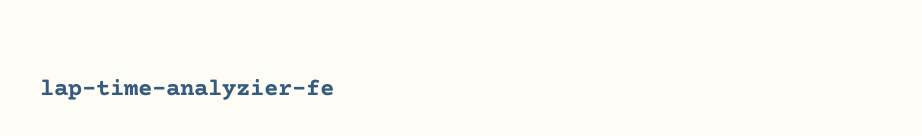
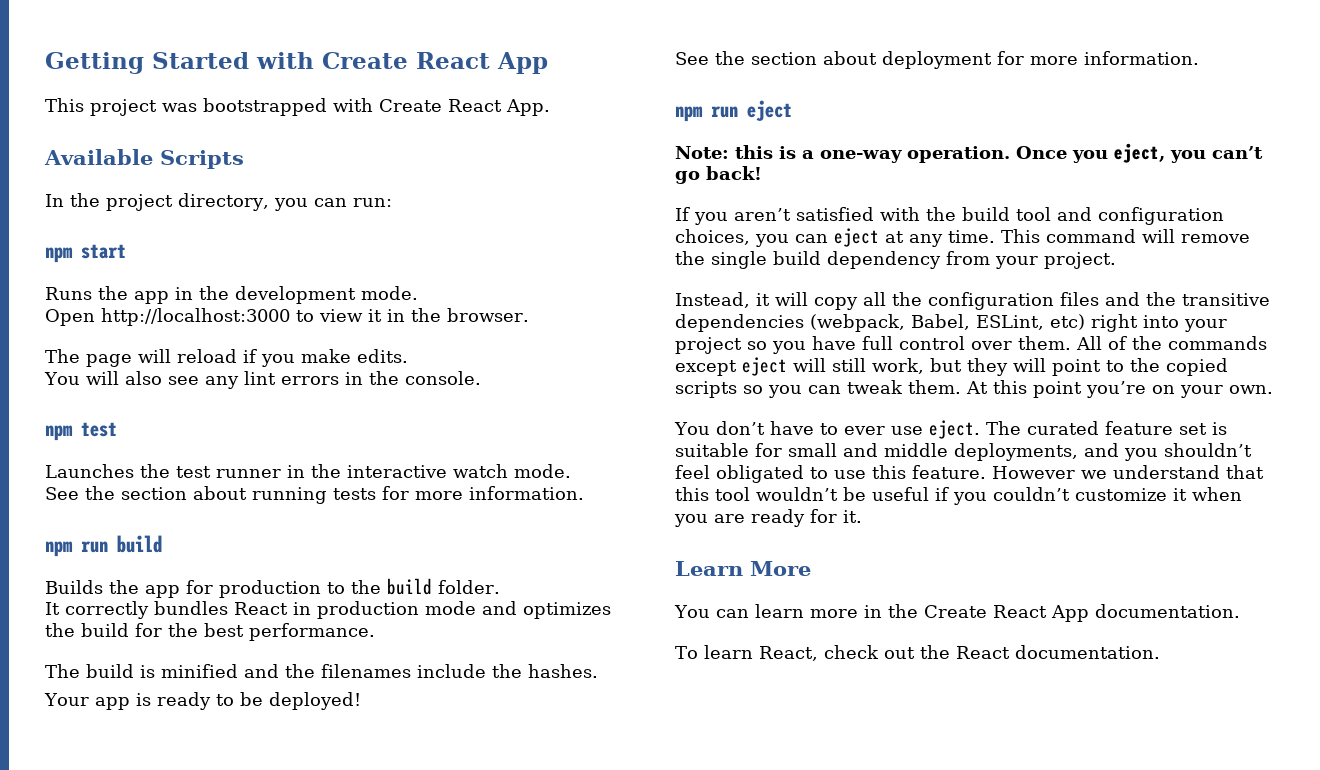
- lap-time-analyzier-fe
+ Getting Started with Create React App
+ This project was bootstrapped with Create React App.
+ Available Scripts
+ In the project directory, you can run:
+ npm start
+ Runs the app in the development mode.
+ Open http://localhost:3000 to view it in the browser.
+ The page will reload if you make edits.
+ You will also see any lint errors in the console.
+ npm test
+ Launches the test runner in the interactive watch mode.
+ See the section about running tests for more information.
+ npm run build
+ Builds the app for production to the build folder.
+ It correctly bundles React in production mode and optimizes the build for the best performance.
+ The build is minified and the filenames include the hashes.
+ Your app is ready to be deployed!
+ See the section about deployment for more information.
+ npm run eject
+ Note: this is a one-way operation. Once you eject, you can’t go back!
+ If you aren’t satisfied with the build tool and configuration choices, you can eject at any time. This command will remove the single build dependency from your project.
+ Instead, it will copy all the configuration files and the transitive dependencies (webpack, Babel, ESLint, etc) right into your project so you have full control over them. All of the commands except eject will still work, but they will point to the copied scripts so you can tweak them. At this point you’re on your own.
+ You don’t have to ever use eject. The curated feature set is suitable for small and middle deployments, and you shouldn’t feel obligated to use this feature. However we understand that this tool wouldn’t be useful if you couldn’t customize it when you are ready for it.
+ Learn More
+ You can learn more in the Create React App documentation.
+ To learn React, check out the React documentation.

